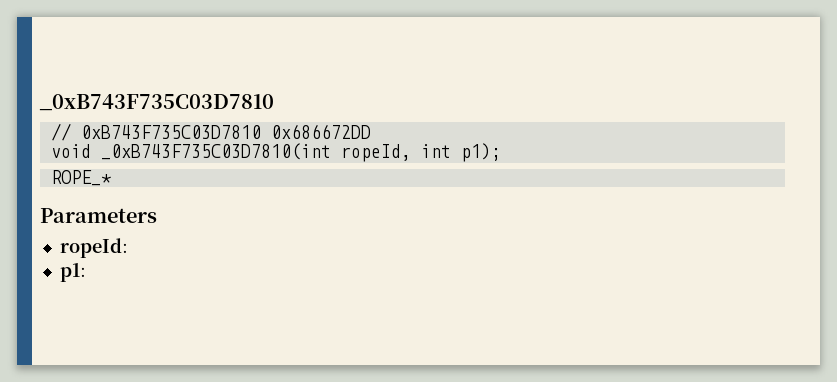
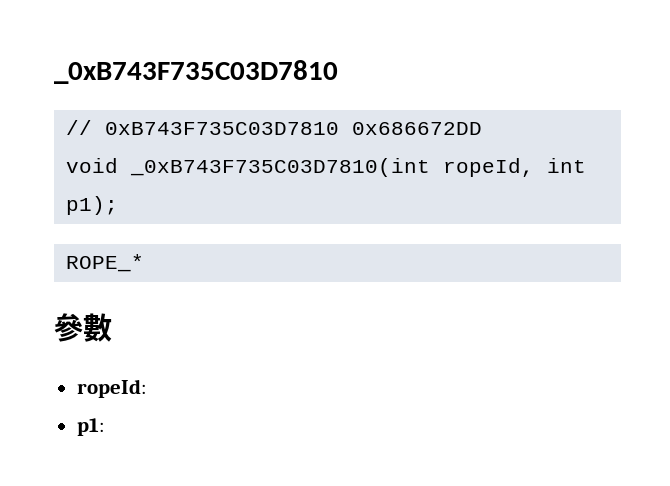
- Parameters
+ 參數

